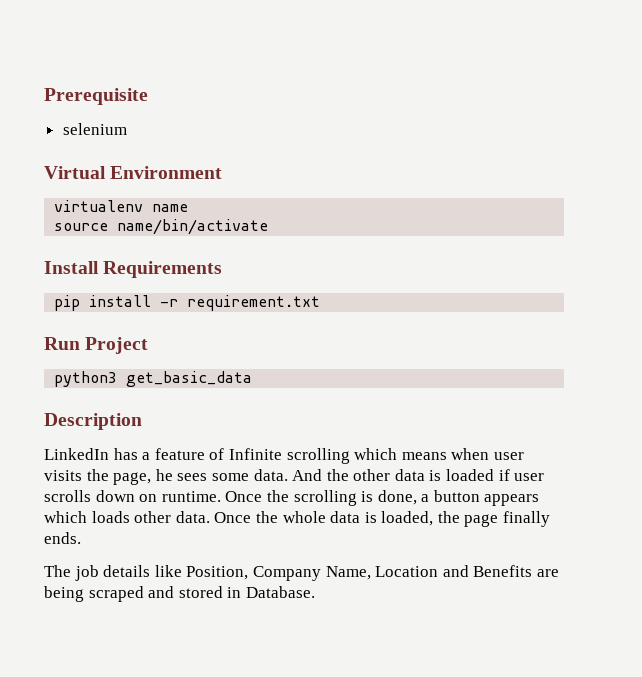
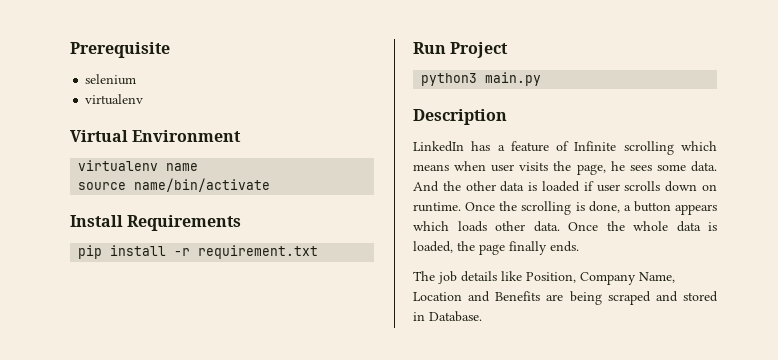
  selenium
+ virtualenv
- python3 get_basic_data
+ python3 main.py

